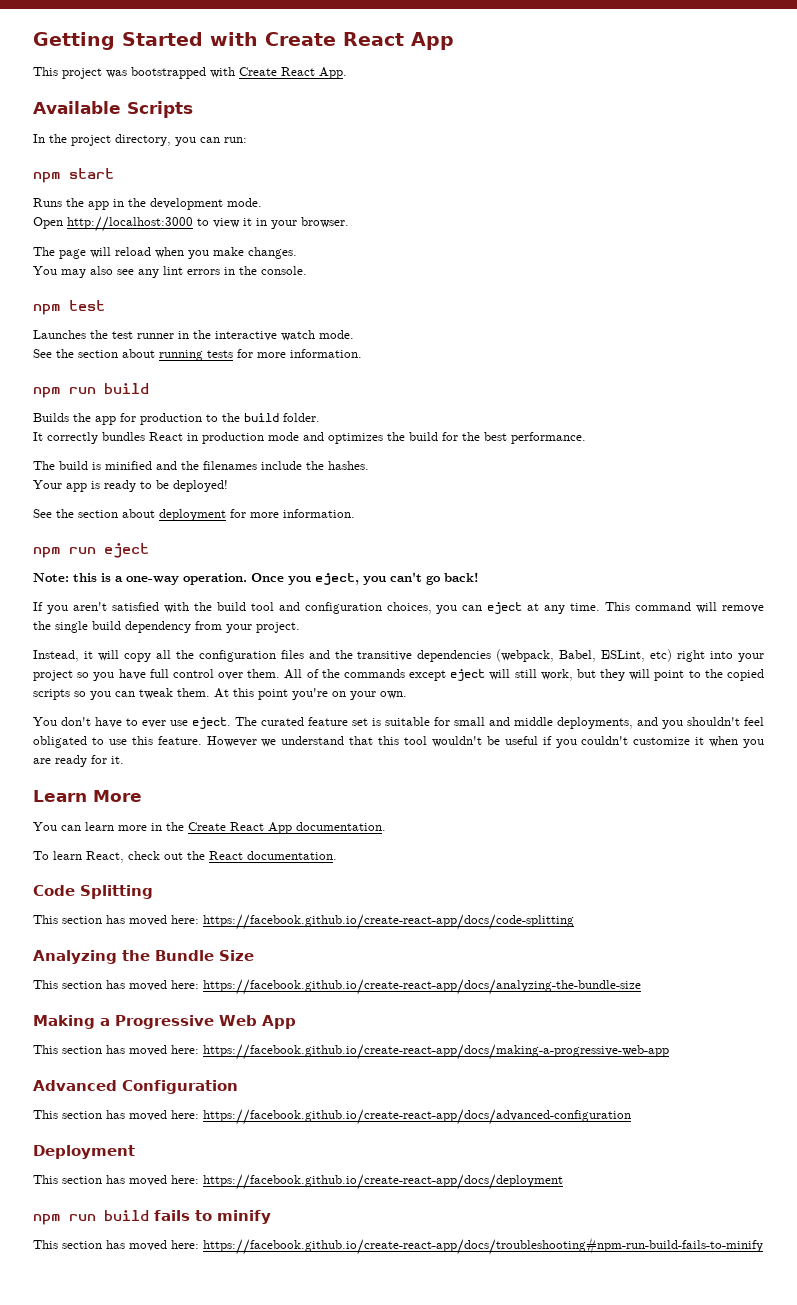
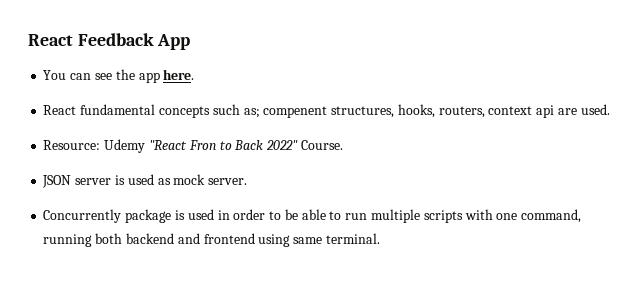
- Getting Started with Create React App
- This project was bootstrapped with Create React App.
- Available Scripts
- In the project directory, you can run:
- npm start
- Runs the app in the development mode.
- Open http://localhost:3000 to view it in your browser.
- The page will reload when you make changes.
- You may also see any lint errors in the console.
- npm test
- Launches the test runner in the interactive watch mode.
- See the section about running tests for more information.
- npm run build
- Builds the app for production to the build folder.
- It correctly bundles React in production mode and optimizes the build for the best performance.
- The build is minified and the filenames include the hashes.
- Your app is ready to be deployed!
- See the section about deployment for more information.
- npm run eject
- Note: this is a one-way operation. Once you eject, you can't go back!
- If you aren't satisfied with the build tool and configuration choices, you can eject at any time. This command will remove the single build dependency from your project.
- Instead, it will copy all the configuration files and the transitive dependencies (webpack, Babel, ESLint, etc) right into your project so you have full control over them. All of the commands except eject will still work, but they will point to the copied scripts so you can tweak them. At this point you're on your own.
- You don't have to ever use eject. The curated feature set is suitable for small and middle deployments, and you shouldn't feel obligated to use this feature. However we understand that this tool wouldn't be useful if you couldn't customize it when you are ready for it.
- Learn More
- You can learn more in the Create React App documentation.
- To learn React, check out the React documentation.
- Code Splitting
- This section has moved here: https://facebook.github.io/create-react-app/docs/code-splitting
- Analyzing the Bundle Size
- This section has moved here: https://facebook.github.io/create-react-app/docs/analyzing-the-bundle-size
- Making a Progressive Web App
- This section has moved here: https://facebook.github.io/create-react-app/docs/making-a-progressive-web-app
- Advanced Configuration
- This section has moved here: https://facebook.github.io/create-react-app/docs/advanced-configuration
- Deployment
- This section has moved here: https://facebook.github.io/create-react-app/docs/deployment
- npm run build fails to minify
- This section has moved here: https://facebook.github.io/create-react-app/docs/troubleshooting#npm-run-build-fails-to-minify
+ React Feedback App
+ You can see the app here.
+ React fundamental concepts such as; compenent structures, hooks, routers, context api are used.
+ Resource: Udemy "React Fron to Back 2022" Course.
+ JSON server is used as mock server.
+ Concurrently package is used in order to be able to run multiple scripts with one command, running both backend and frontend using same terminal.

